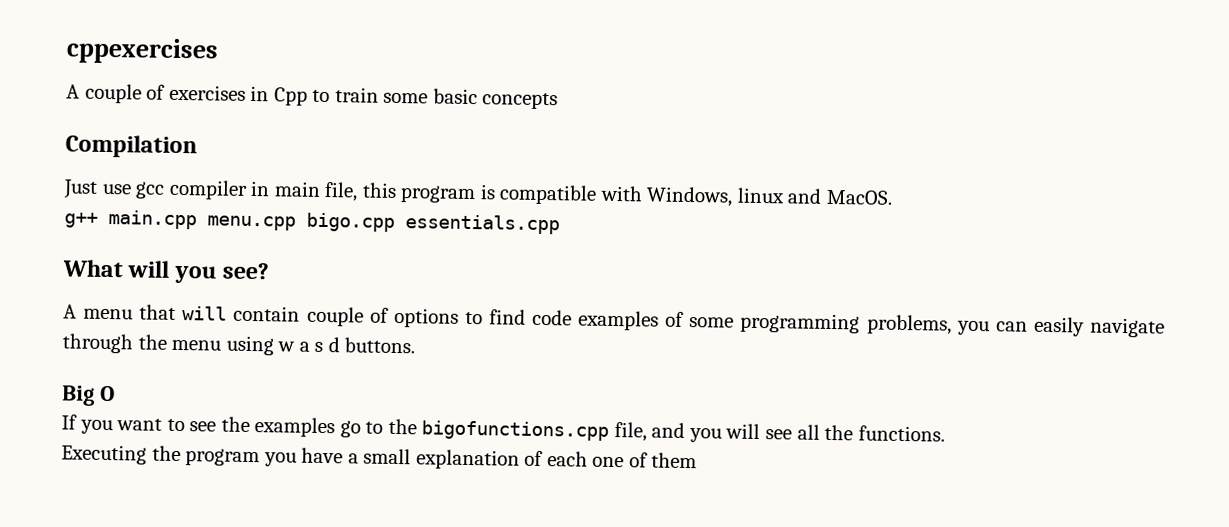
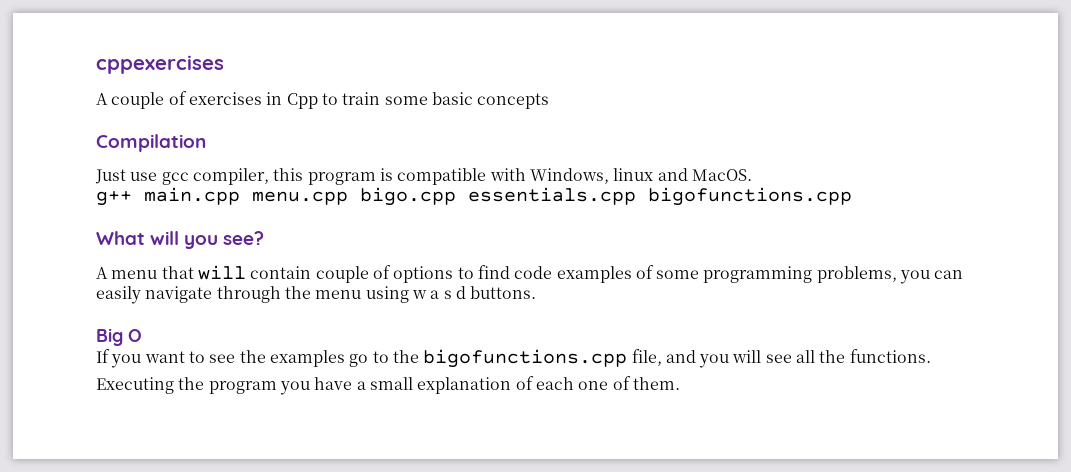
- Just use gcc compiler in main file, this program is compatible with Windows, linux and MacOS.
+ Just use gcc compiler, this program is compatible with Windows, linux and MacOS.
- g++ main.cpp menu.cpp bigo.cpp essentials.cpp
+ g++ main.cpp menu.cpp bigo.cpp essentials.cpp bigofunctions.cpp
- Executing the program you have a small explanation of each one of them
+ Executing the program you have a small explanation of each one of them.

